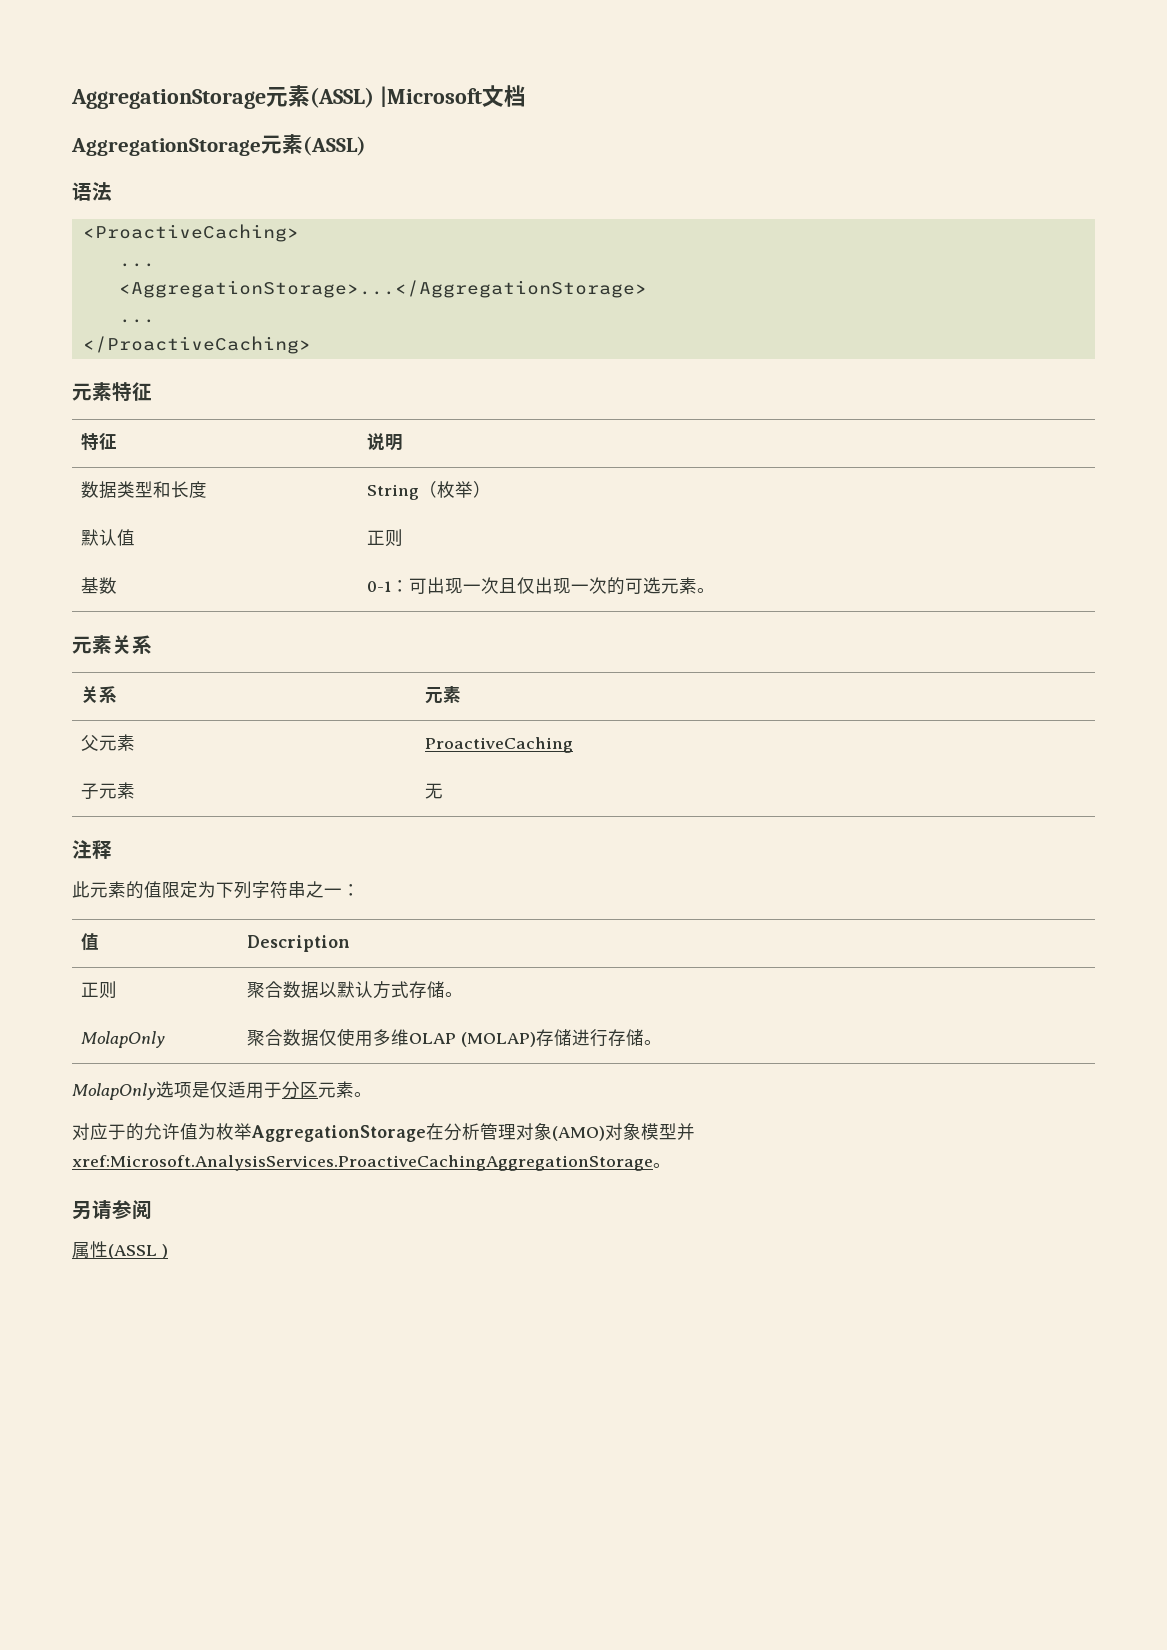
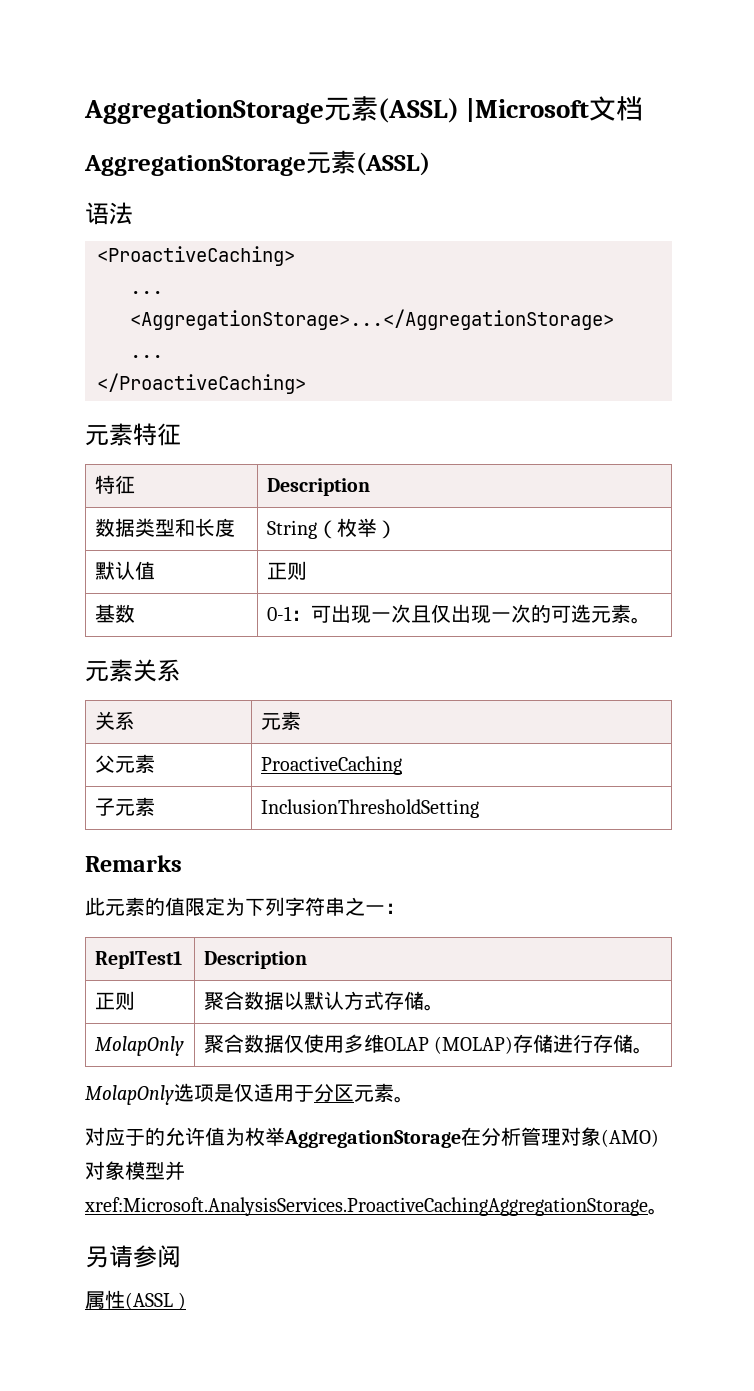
- 特征 | 说明
+ 特征 | Description
- 子元素 | 无
- 注释
+ 子元素 | InclusionThresholdSetting
+ Remarks
- 值 | Description
+ ReplTest1 | Description

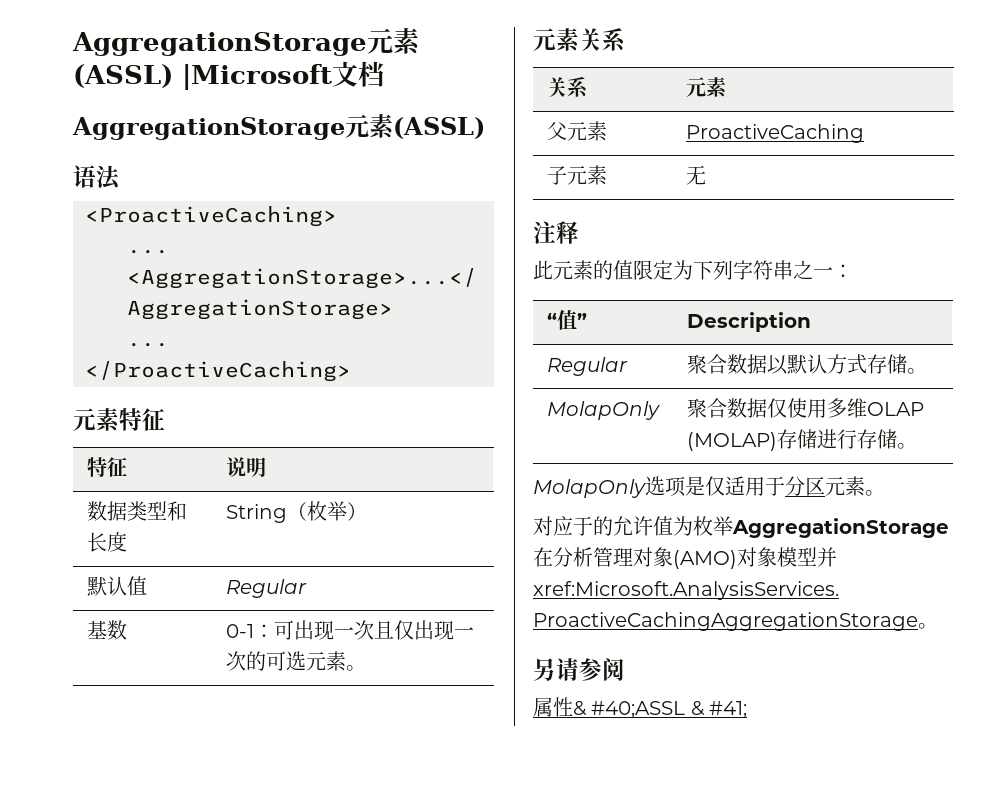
- 特征 | Description
+ 特征 | 说明
- 默认值 | 正则
+ 默认值 | Regular
- 子元素 | InclusionThresholdSetting
- Remarks
+ 子元素 | 无
+ 注释
- ReplTest1 | Description
- 正则 | 聚合数据以默认方式存储。
+ “值” | Description
+ Regular | 聚合数据以默认方式存储。
- 属性(ASSL )
+ 属性& #40;ASSL & #41;

